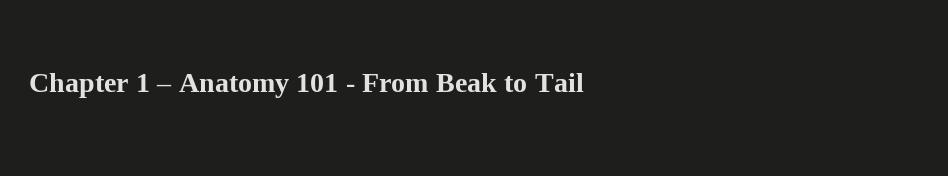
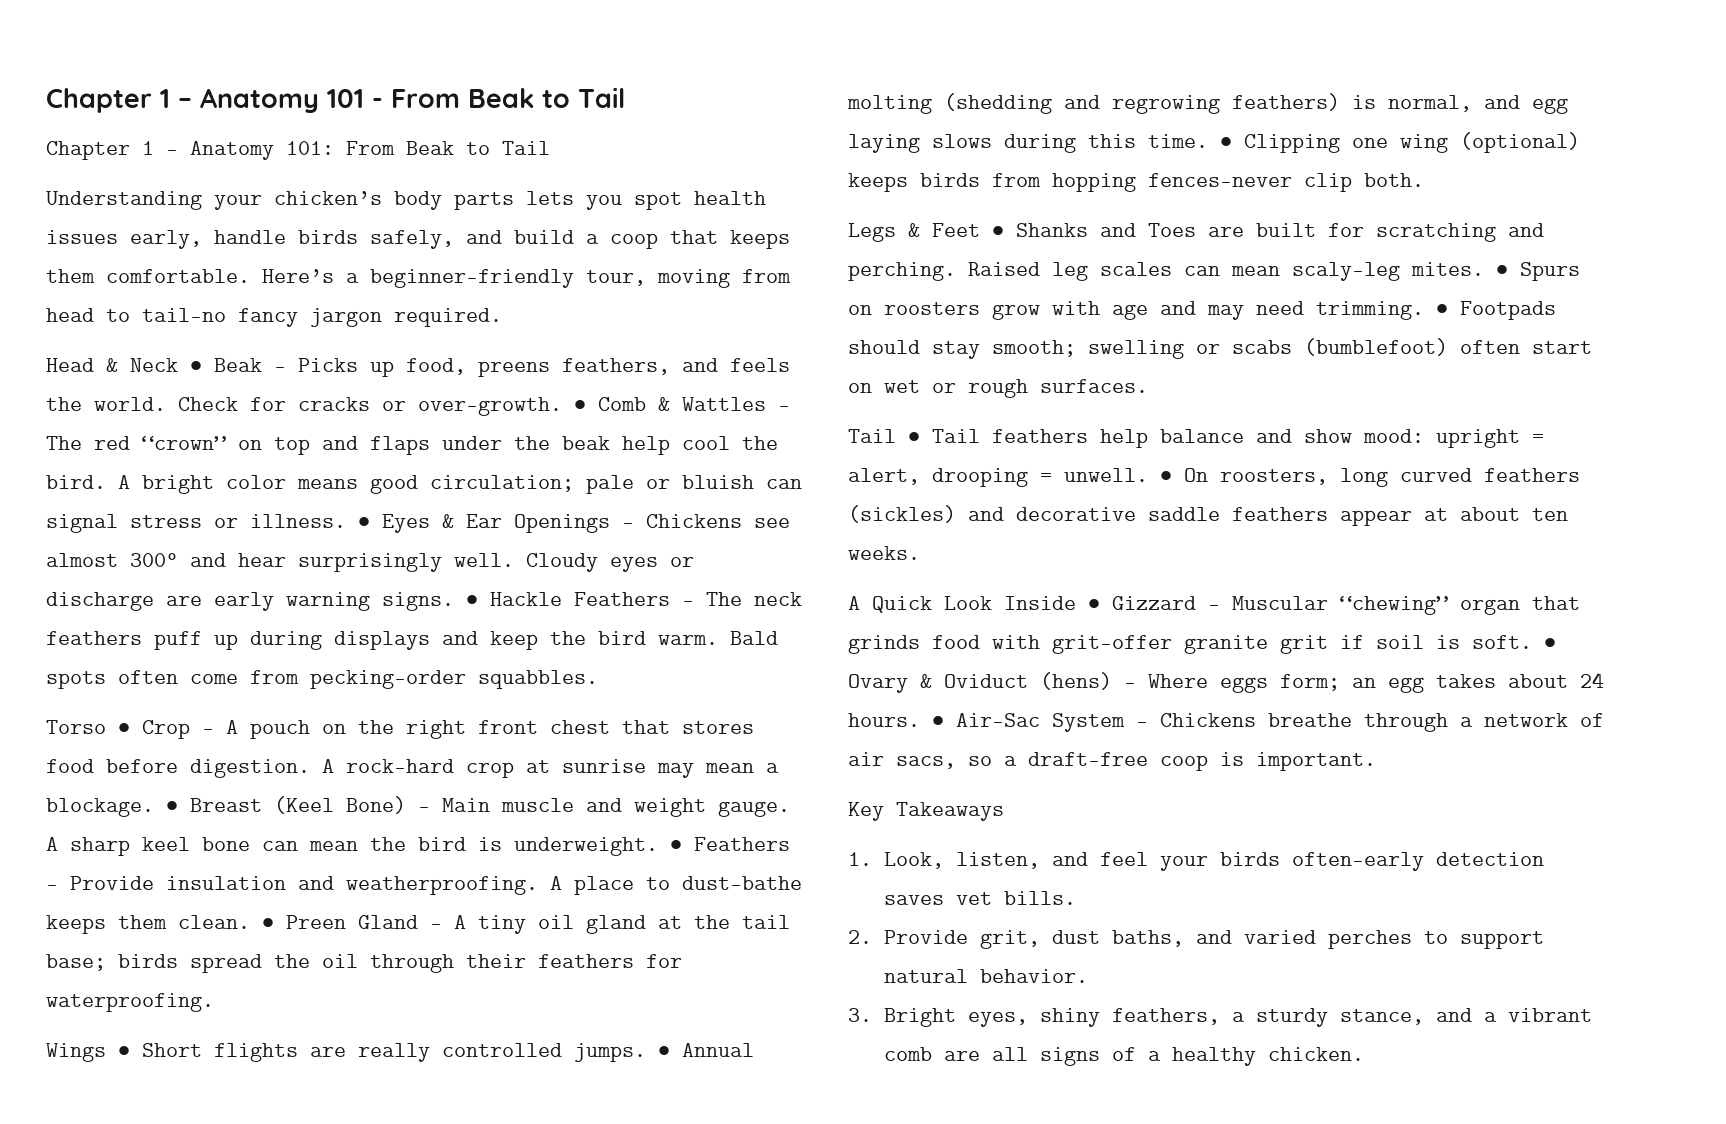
+ Chapter 1 – Anatomy 101: From Beak to Tail
+ Understanding your chicken’s body parts lets you spot health issues early, handle birds safely, and build a coop that keeps them comfortable. Here’s a beginner-friendly tour, moving from head to tail—no fancy jargon required.
+ Head & Neck • Beak – Picks up food, preens feathers, and feels the world. Check for cracks or over-growth. • Comb & Wattles – The red “crown” on top and flaps under the beak help cool the bird. A bright color means good circulation; pale or bluish can signal stress or illness. • Eyes & Ear Openings – Chickens see almost 300° and hear surprisingly well. Cloudy eyes or discharge are early warning signs. • Hackle Feathers – The neck feathers puff up during displays and keep the bird warm. Bald spots often come from pecking-order squabbles.
+ Torso • Crop – A pouch on the right front chest that stores food before digestion. A rock-hard crop at sunrise may mean a blockage. • Breast (Keel Bone) – Main muscle and weight gauge. A sharp keel bone can mean the bird is underweight. • Feathers – Provide insulation and weatherproofing. A place to dust-bathe keeps them clean. • Preen Gland – A tiny oil gland at the tail base; birds spread the oil through their feathers for waterproofing.
+ Wings • Short flights are really controlled jumps. • Annual molting (shedding and regrowing feathers) is normal, and egg laying slows during this time. • Clipping one wing (optional) keeps birds from hopping fences—never clip both.
+ Legs & Feet • Shanks and Toes are built for scratching and perching. Raised leg scales can mean scaly-leg mites. • Spurs on roosters grow with age and may need trimming. • Footpads should stay smooth; swelling or scabs (bumblefoot) often start on wet or rough surfaces.
+ Tail • Tail feathers help balance and show mood: upright = alert, drooping = unwell. • On roosters, long curved feathers (sickles) and decorative saddle feathers appear at about ten weeks.
+ A Quick Look Inside • Gizzard – Muscular “chewing” organ that grinds food with grit—offer granite grit if soil is soft. • Ovary & Oviduct (hens) – Where eggs form; an egg takes about 24 hours. • Air-Sac System – Chickens breathe through a network of air sacs, so a draft-free coop is important.
+ Key Takeaways
+ 1. Look, listen, and feel your birds often—early detection saves vet bills.
+ 2. Provide grit, dust baths, and varied perches to support natural behavior.
+ 3. Bright eyes, shiny feathers, a sturdy stance, and a vibrant comb are all signs of a healthy chicken.

